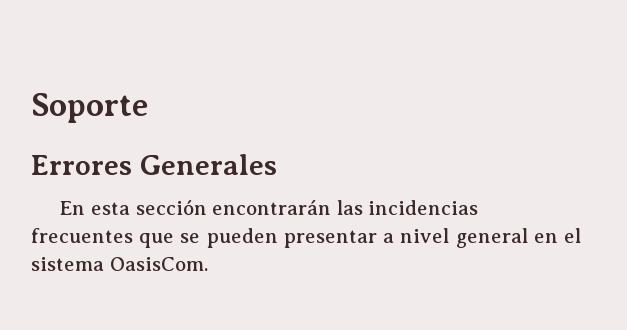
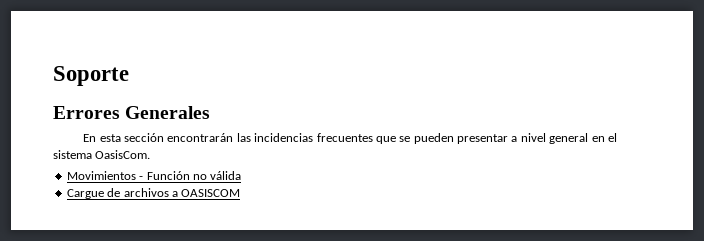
+ Movimientos - Función no válida
+ Cargue de archivos a OASISCOM

